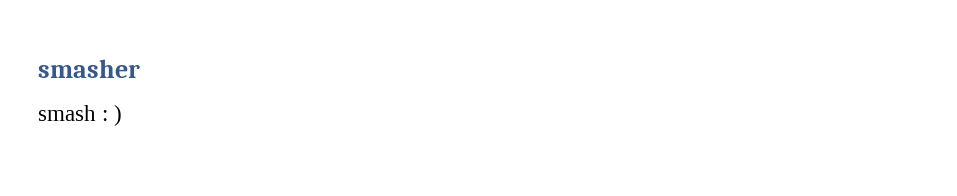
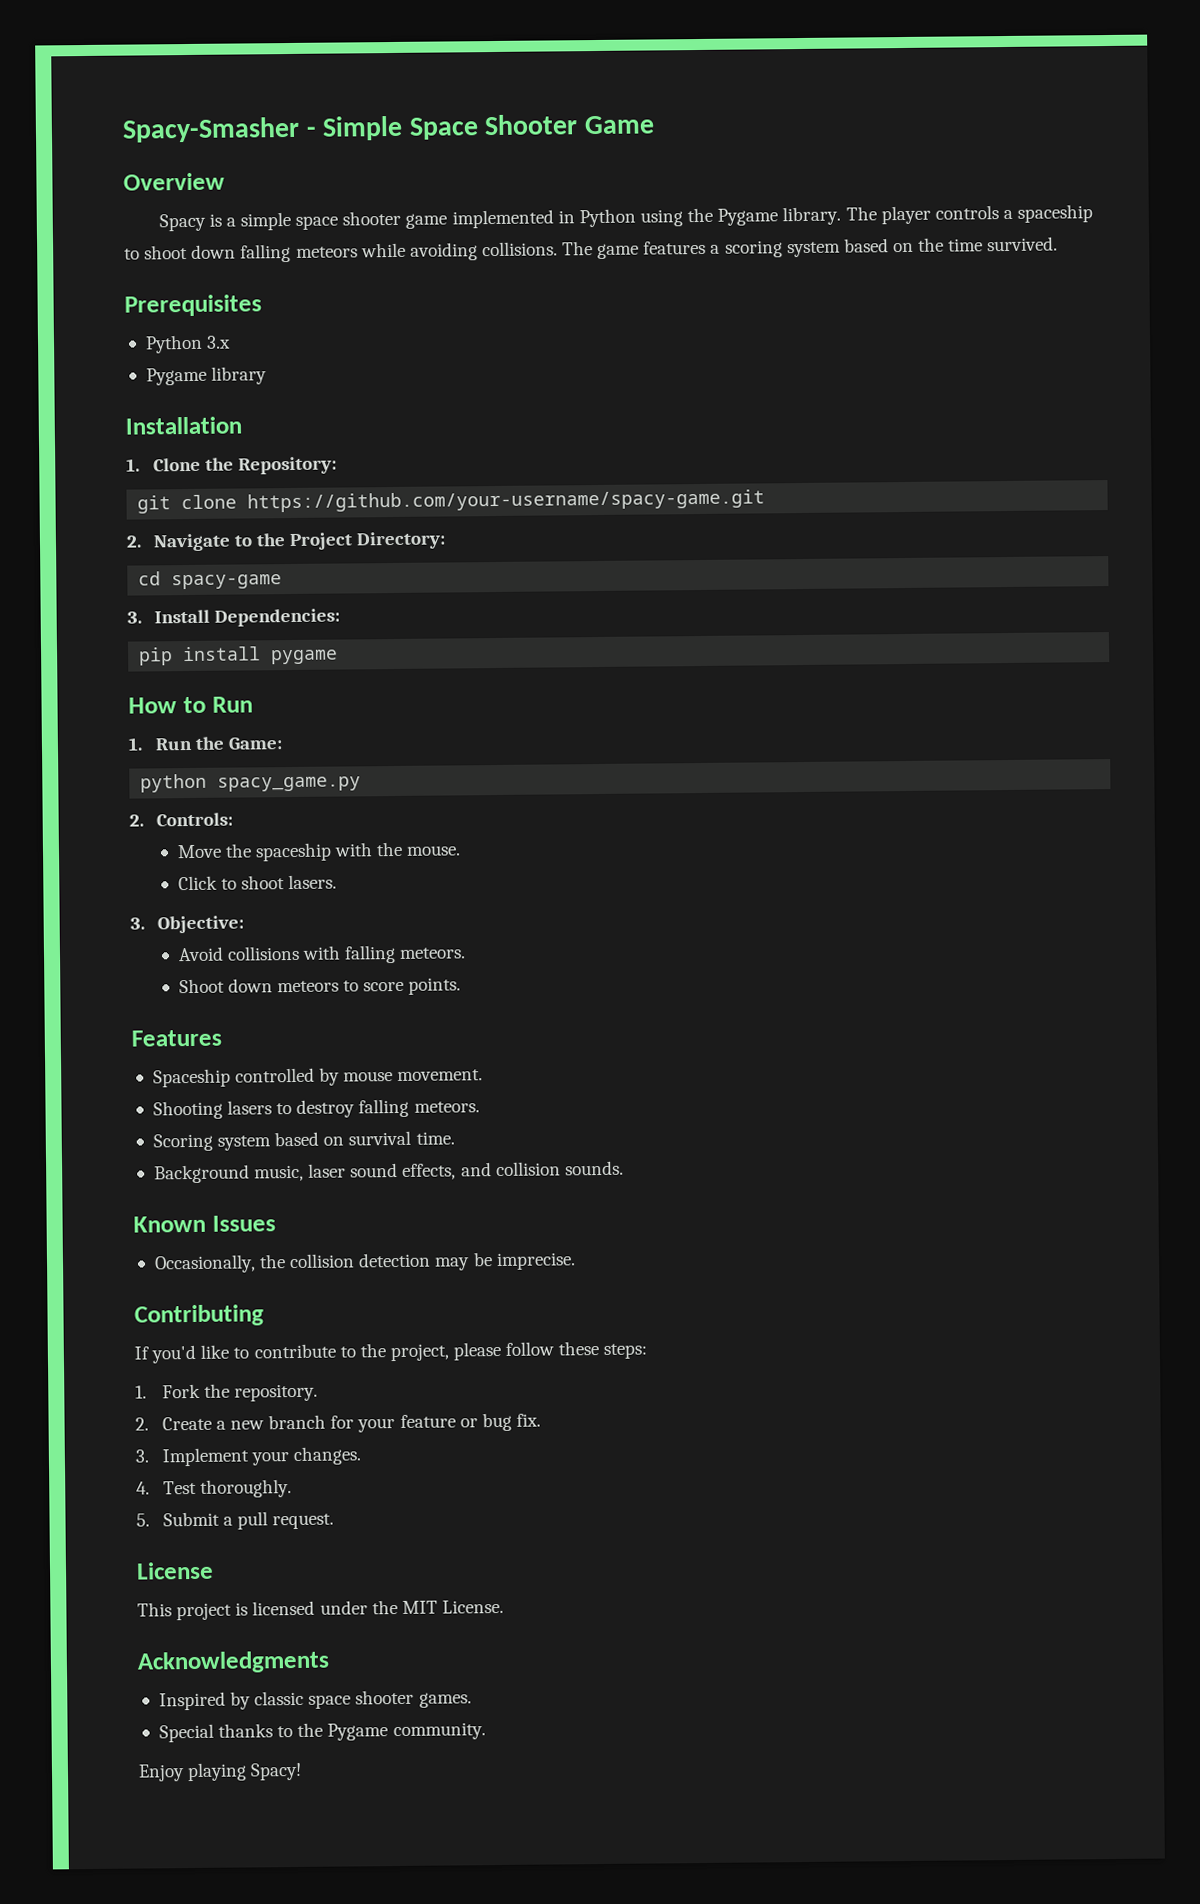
- smasher
- smash : )
+ Spacy-Smasher - Simple Space Shooter Game
+ Overview
+ Spacy is a simple space shooter game implemented in Python using the Pygame library. The player controls a spaceship to shoot down falling meteors while avoiding collisions. The game features a scoring system based on the time survived.
+ Prerequisites
+ Python 3.x
+ Pygame library
+ Installation
+ 1. Clone the Repository:
+ git clone https://github.com/your-username/spacy-game.git
+ 2. Navigate to the Project Directory:
+ cd spacy-game
+ 3. Install Dependencies:
+ pip install pygame
+ How to Run
+ 1. Run the Game:
+ python spacy_game.py
+ 2. Controls:
+ Move the spaceship with the mouse.
+ Click to shoot lasers.
+ 3. Objective:
+ Avoid collisions with falling meteors.
+ Shoot down meteors to score points.
+ Features
+ Spaceship controlled by mouse movement.
+ Shooting lasers to destroy falling meteors.
+ Scoring system based on survival time.
+ Background music, laser sound effects, and collision sounds.
+ Known Issues
+ Occasionally, the collision detection may be imprecise.
+ Contributing
+ If you'd like to contribute to the project, please follow these steps:
+ 1. Fork the repository.
+ 2. Create a new branch for your feature or bug fix.
+ 3. Implement your changes.
+ 4. Test thoroughly.
+ 5. Submit a pull request.
+ License
+ This project is licensed under the MIT License.
+ Acknowledgments
+ Inspired by classic space shooter games.
+ Special thanks to the Pygame community.
+ Enjoy playing Spacy!

